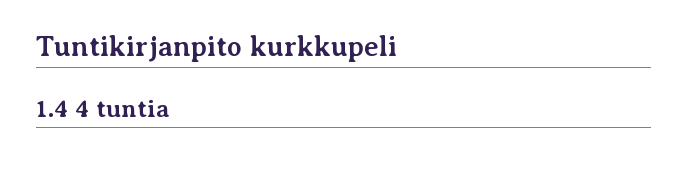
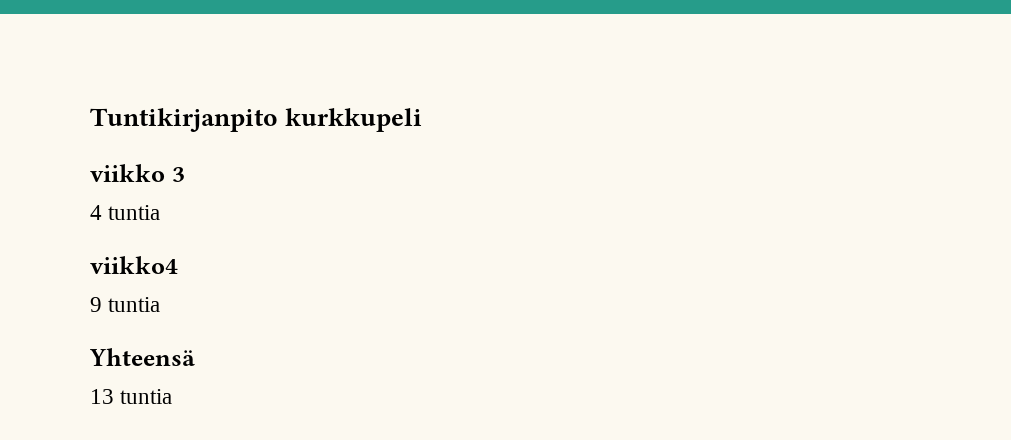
- 1.4 4 tuntia
+ viikko 3
+ 4 tuntia
+ viikko4
+ 9 tuntia
+ Yhteensä
+ 13 tuntia

